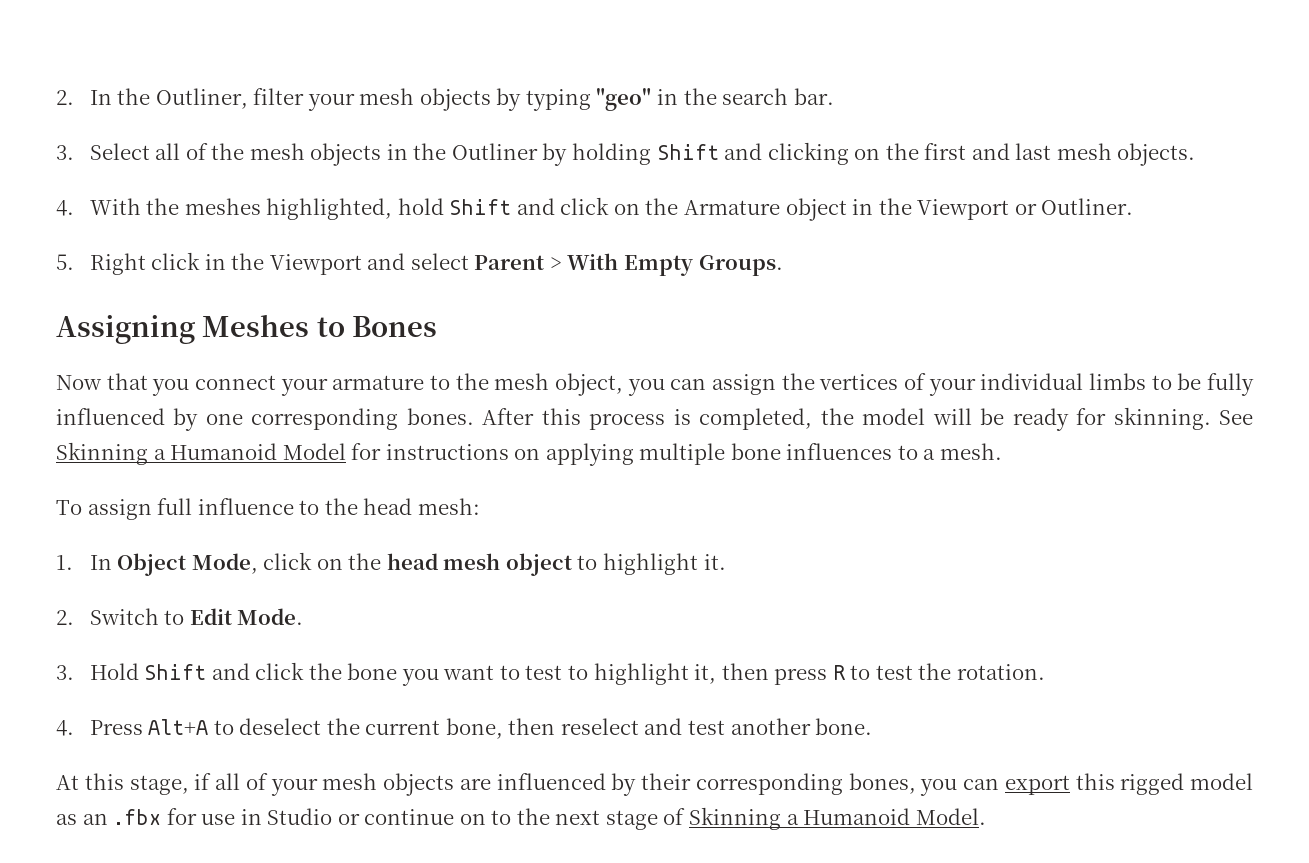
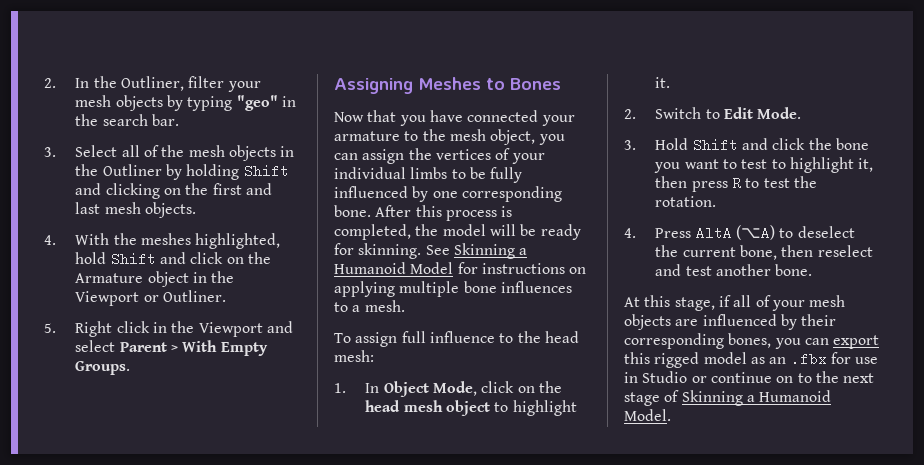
- Now that you connect your armature to the mesh object, you can assign the vertices of your individual limbs to be fully influenced by one corresponding bones.
+ Now that you have connected your armature to the mesh object, you can assign the vertices of your individual limbs to be fully influenced by one corresponding bone.
- 4. Press Alt+A to deselect the current bone, then reselect and test another bone.
+ 4. Press AltA (⌥A) to deselect the current bone, then reselect and test another bone.

